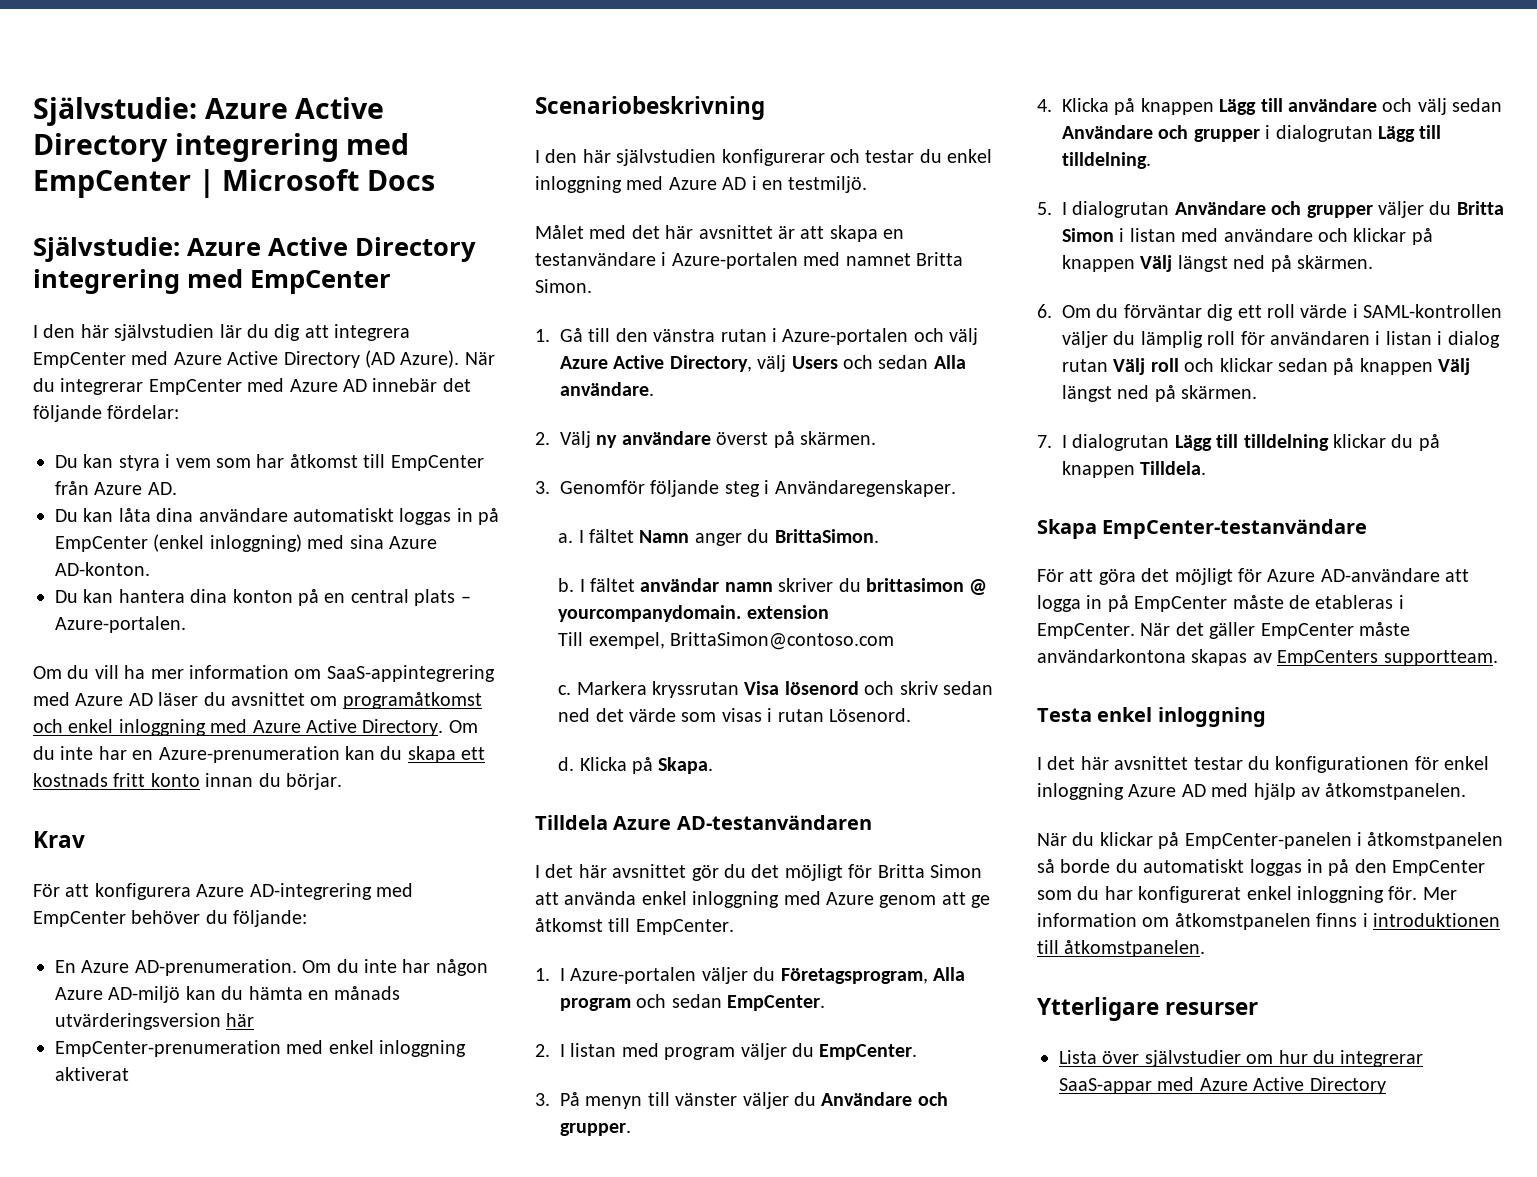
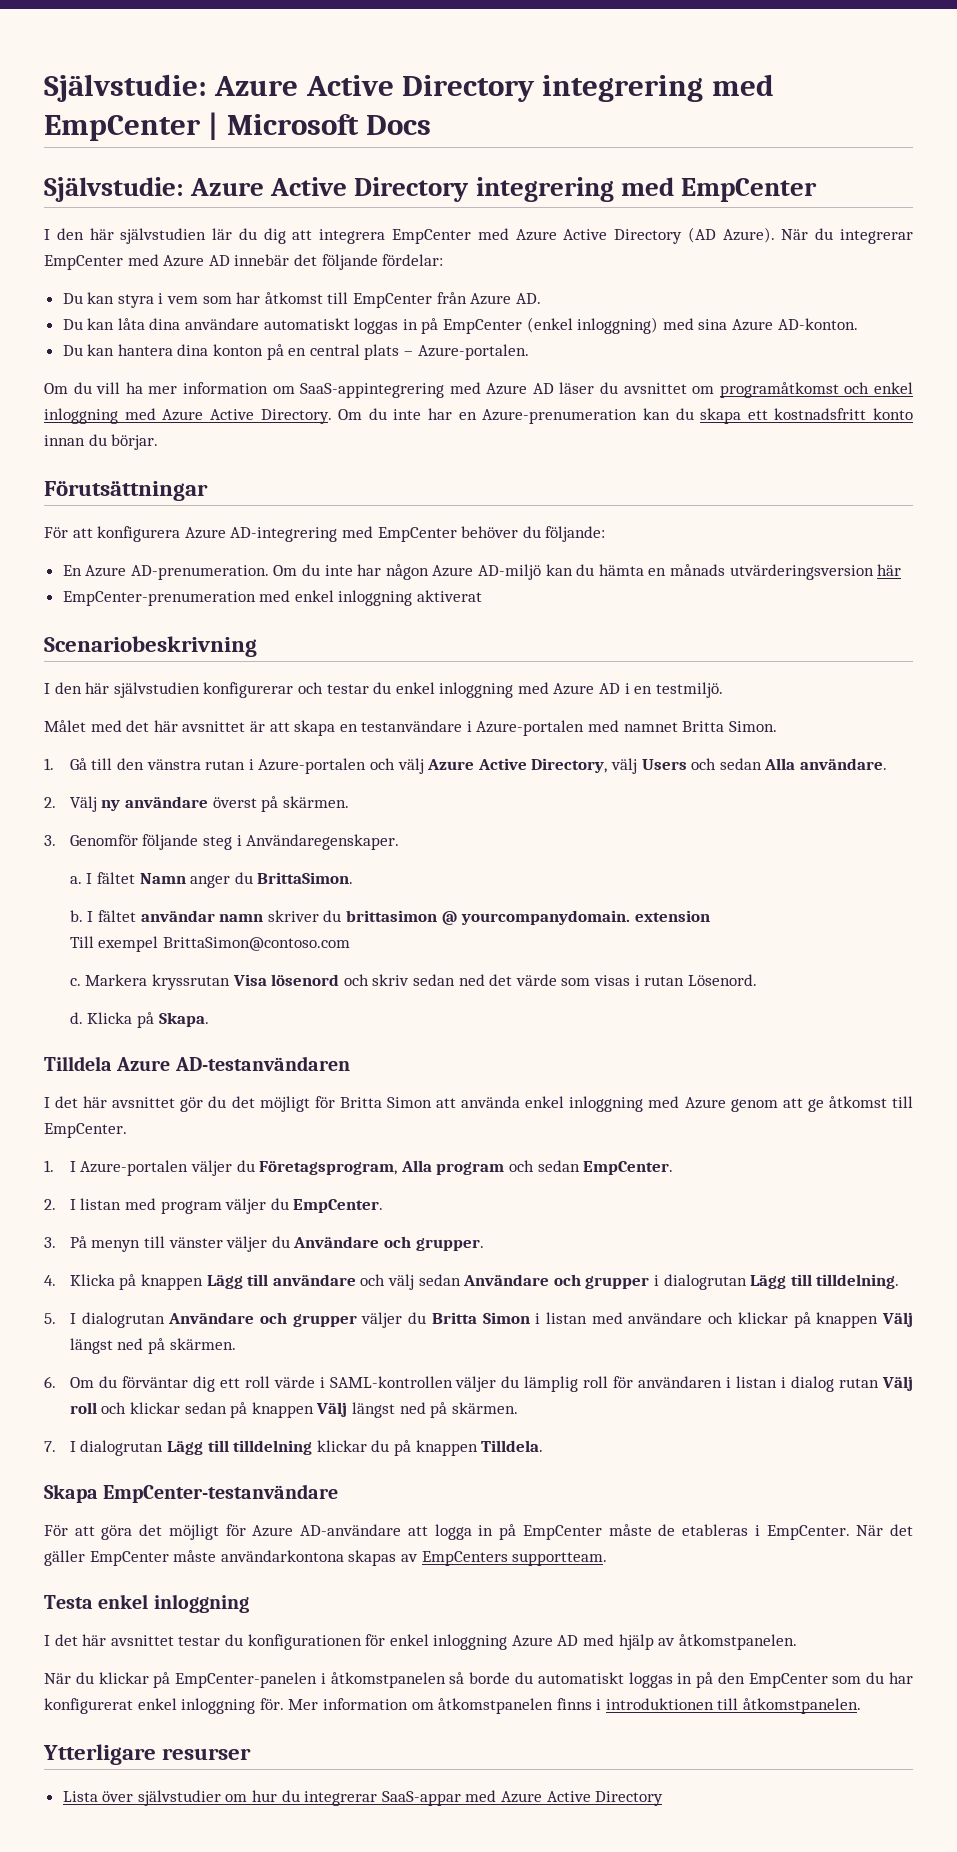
- Om du inte har en Azure-prenumeration kan du skapa ett kostnads fritt konto innan du börjar.
+ Om du inte har en Azure-prenumeration kan du skapa ett kostnadsfritt konto innan du börjar.
- Krav
+ Förutsättningar
- Till exempel, BrittaSimon@contoso.com
+ Till exempel BrittaSimon@contoso.com

